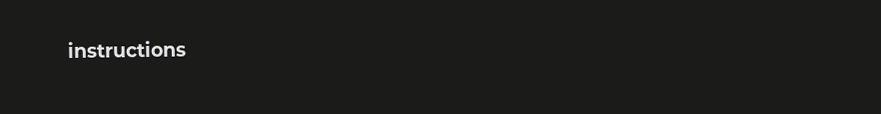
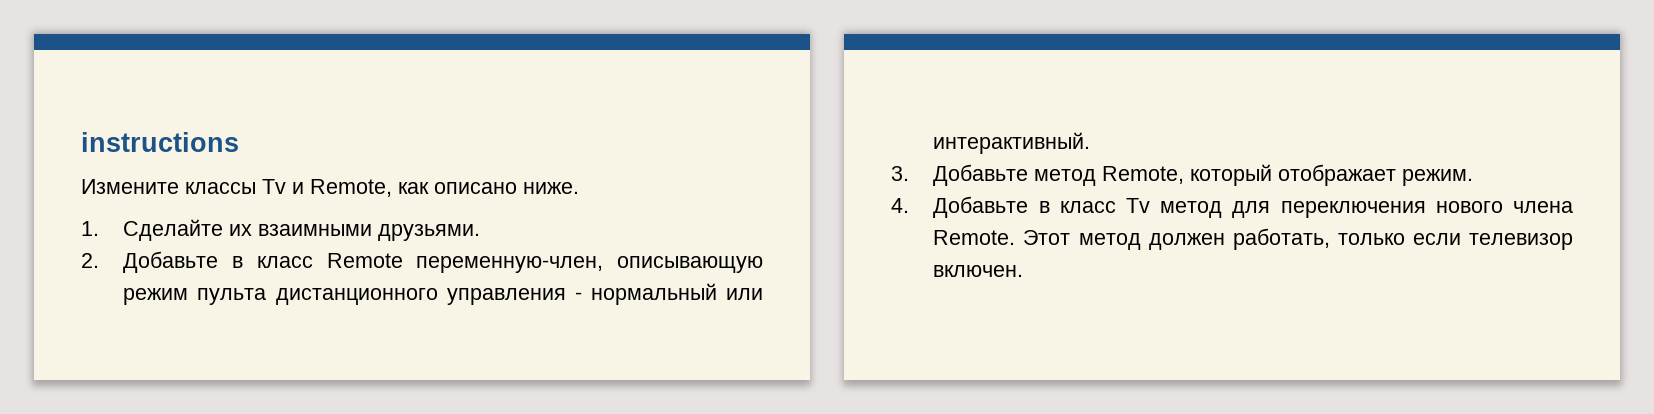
+ Измените классы Tv и Remote, как описано ниже.
+ 1. Сделайте их взаимными друзьями.
+ 2. Добавьте в класс Remote переменную-член, описывающую режим пульта дистанционного управления - нормальный или интерактивный.
+ 3. Добавьте метод Remote, который отображает режим.
+ 4. Добавьте в класс Tv метод для переключения нового члена Remote. Этот метод должен работать, только если телевизор включен.

